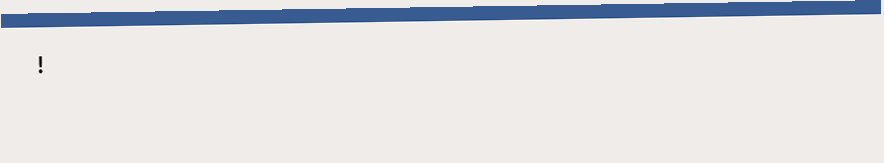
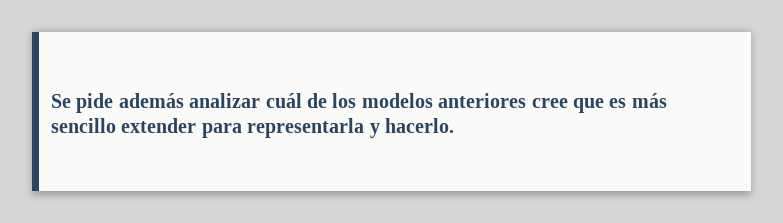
- !
+ Se pide además analizar cuál de los modelos anteriores cree que es más sencillo extender para representarla y hacerlo.

